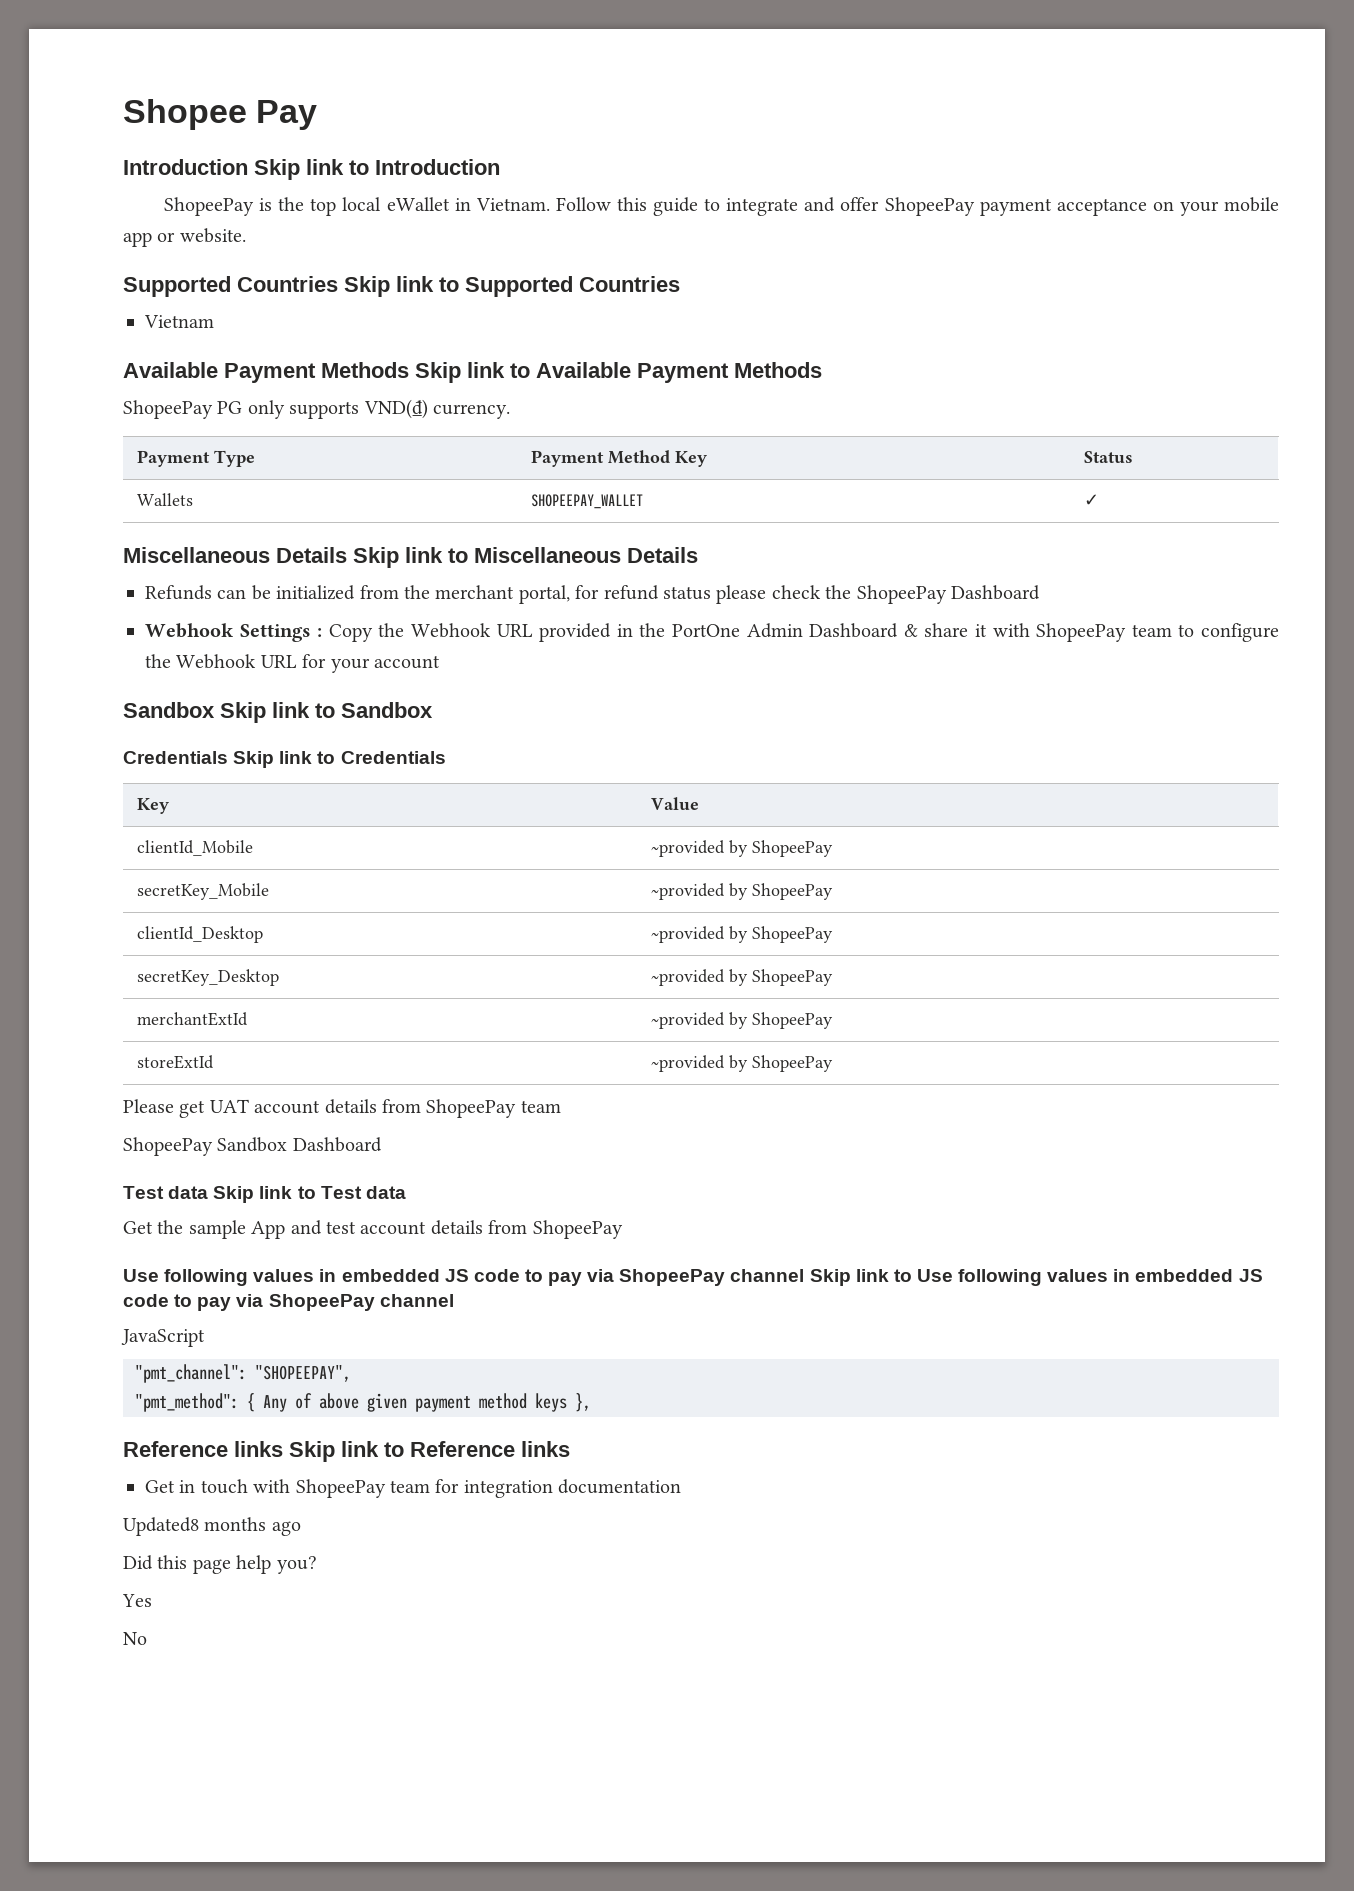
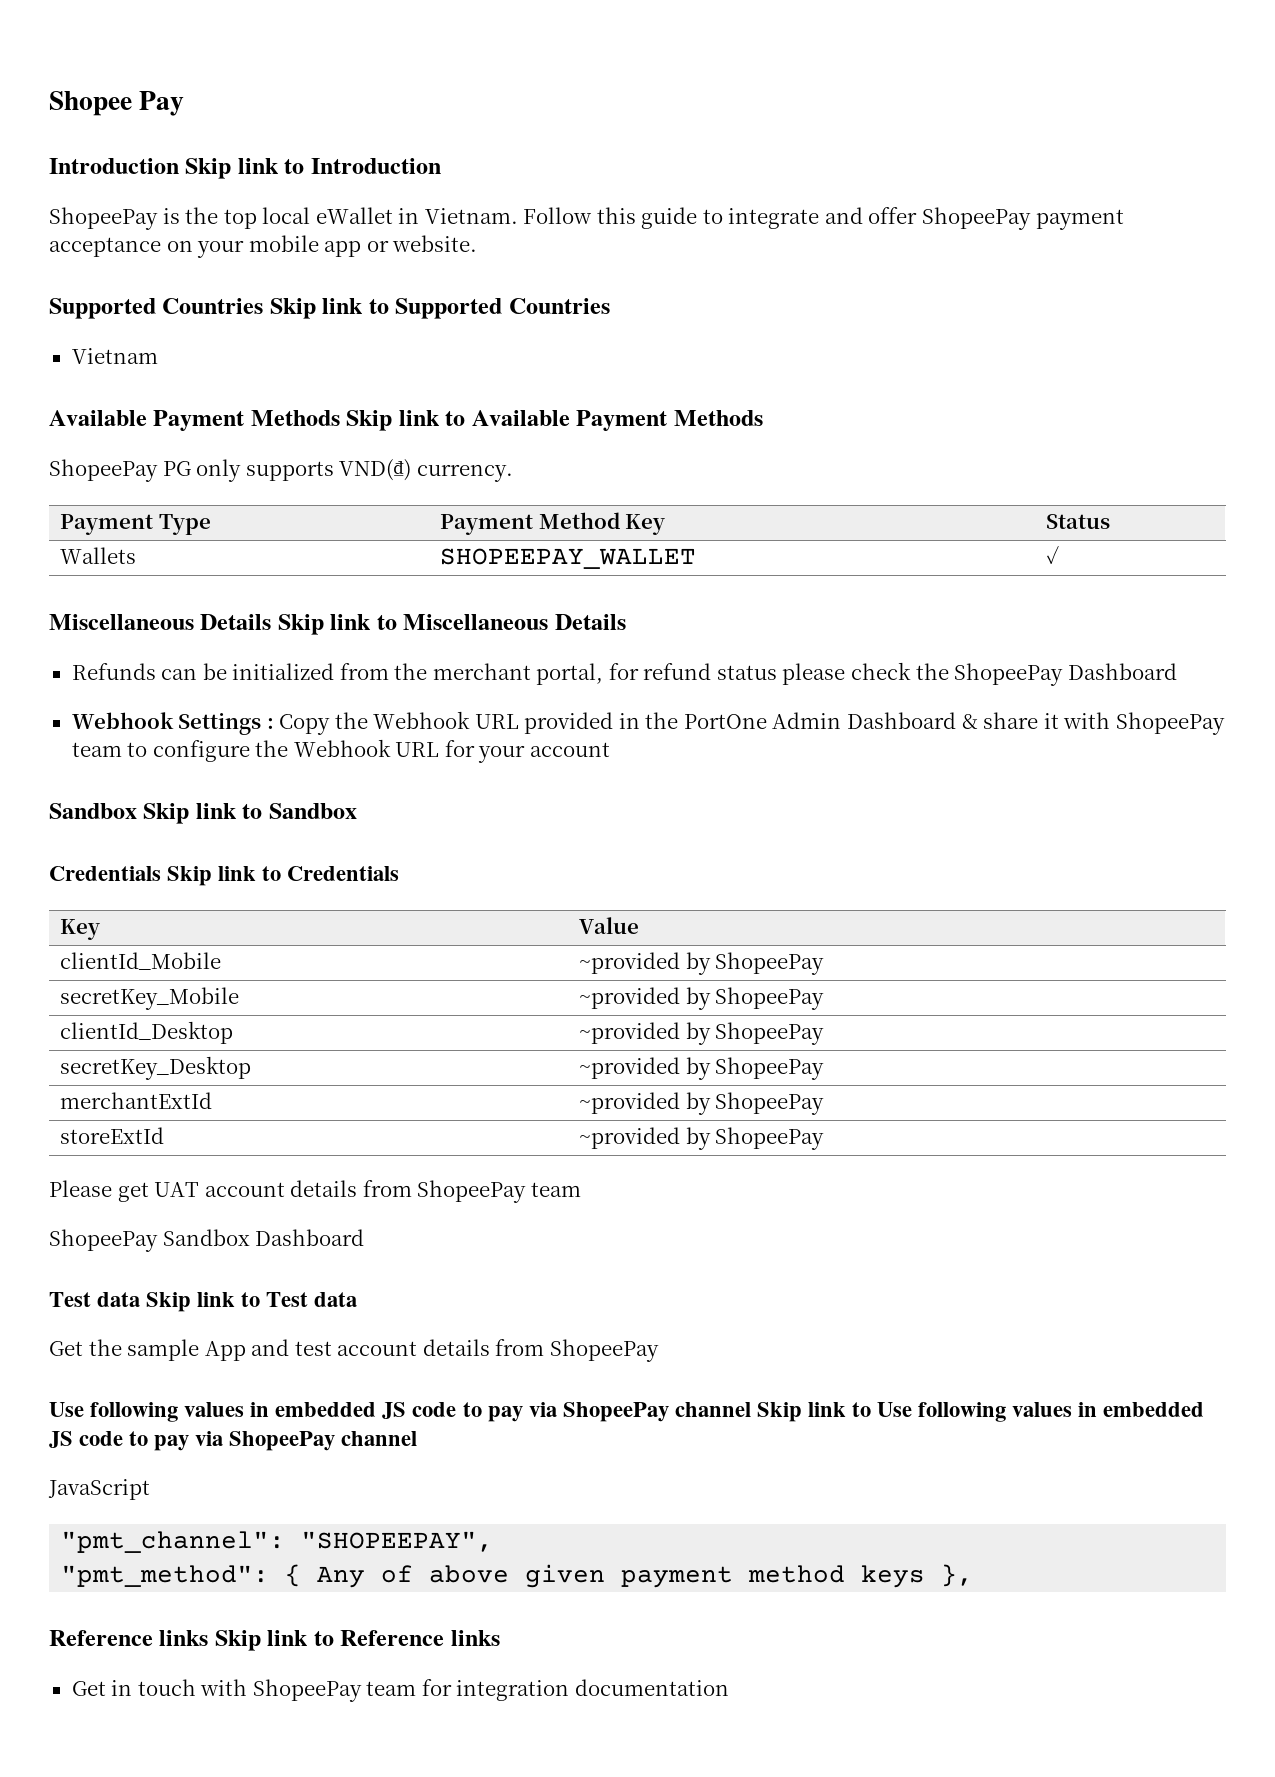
- Updated8 months ago
- Did this page help you?
- Yes
- No

